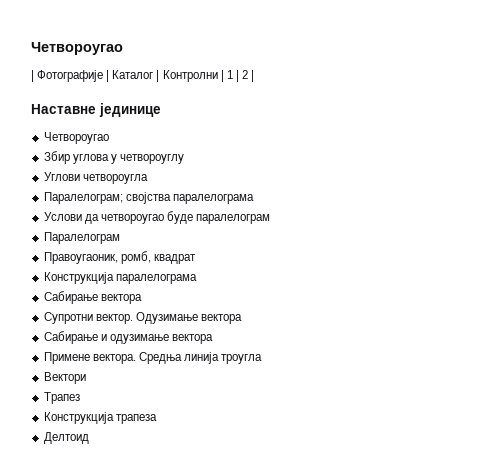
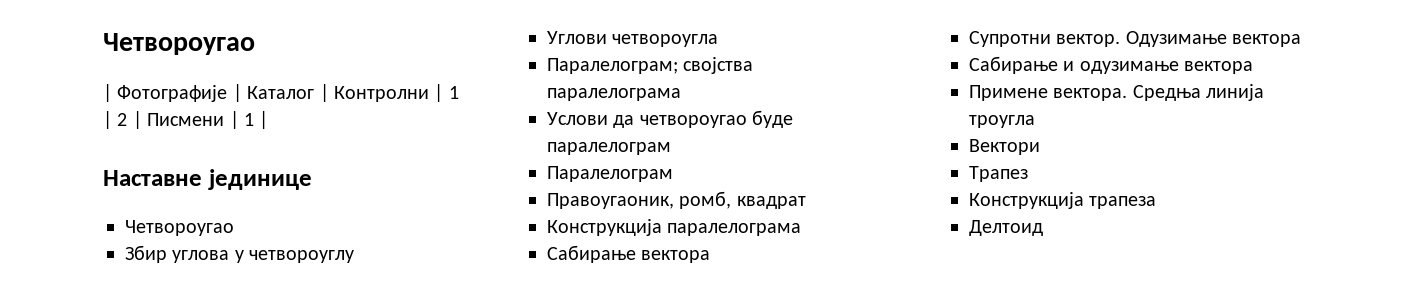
- | Фотографије | Каталог | Контролни | 1 | 2 |
+ | Фотографије | Каталог | Контролни | 1 | 2 | Писмени | 1 |

